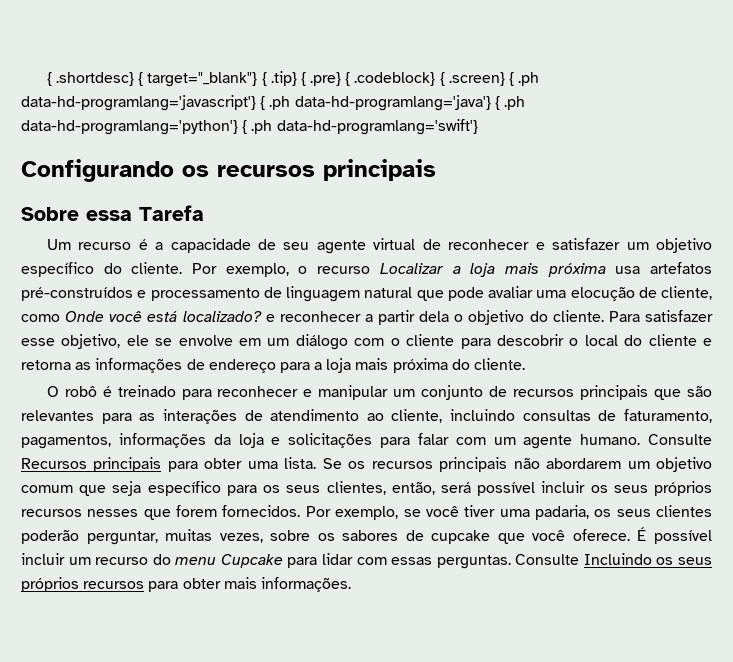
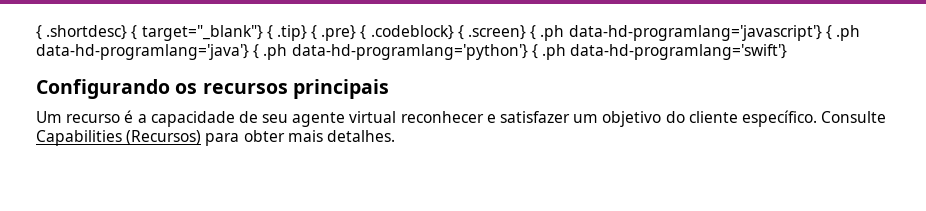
- Sobre essa Tarefa
- Um recurso é a capacidade de seu agente virtual de reconhecer e satisfazer um objetivo específico do cliente. Por exemplo, o recurso Localizar a loja mais próxima usa artefatos pré-construídos e processamento de linguagem natural que pode avaliar uma elocução de cliente, como Onde você está localizado? e reconhecer a partir dela o objetivo do cliente. Para satisfazer esse objetivo, ele se envolve em um diálogo com o cliente para descobrir o local do cliente e retorna as informações de endereço para a loja mais próxima do cliente.
- O robô é treinado para reconhecer e manipular um conjunto de recursos principais que são relevantes para as interações de atendimento ao cliente, incluindo consultas de faturamento, pagamentos, informações da loja e solicitações para falar com um agente humano. Consulte Recursos principais para obter uma lista. Se os recursos principais não abordarem um objetivo comum que seja específico para os seus clientes, então, será possível incluir os seus próprios recursos nesses que forem fornecidos. Por exemplo, se você tiver uma padaria, os seus clientes poderão perguntar, muitas vezes, sobre os sabores de cupcake que você oferece. É possível incluir um recurso do menu Cupcake para lidar com essas perguntas. Consulte Incluindo os seus próprios recursos para obter mais informações.
+ Um recurso é a capacidade de seu agente virtual reconhecer e satisfazer um objetivo do cliente específico. Consulte Capabilities (Recursos) para obter mais detalhes.

